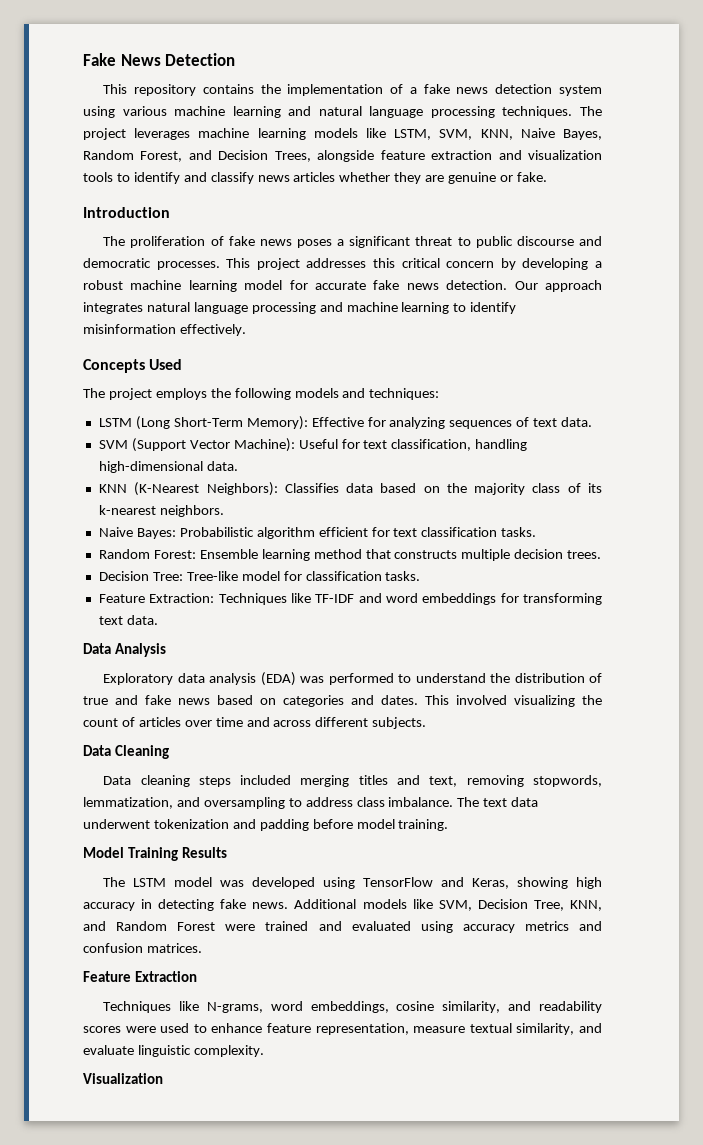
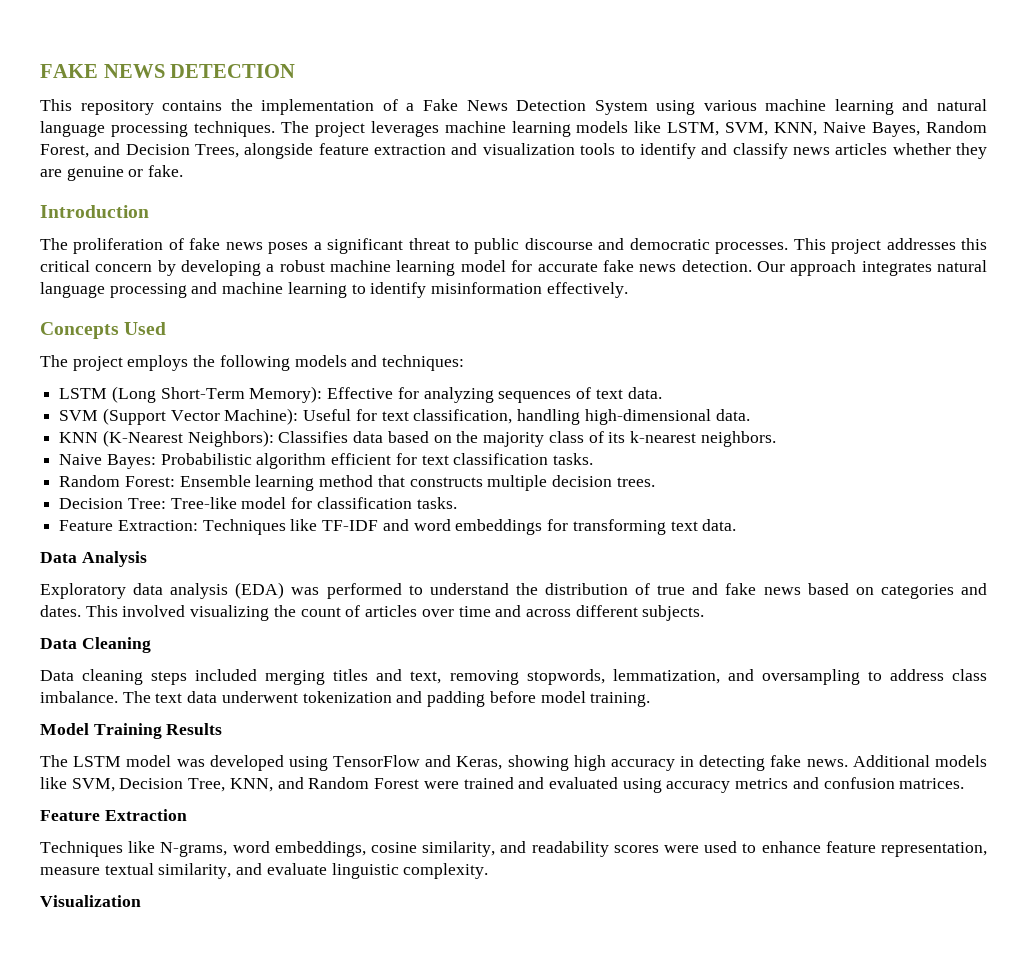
- Fake News Detection
+ FAKE NEWS DETECTION
- This repository contains the implementation of a fake news detection system using various machine learning and natural language processing techniques.
+ This repository contains the implementation of a Fake News Detection System using various machine learning and natural language processing techniques.

